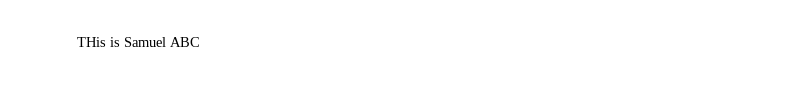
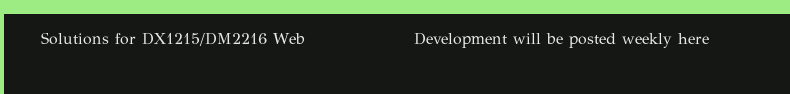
- THis is Samuel ABC
+ Solutions for DX1215/DM2216 Web Development will be posted weekly here

